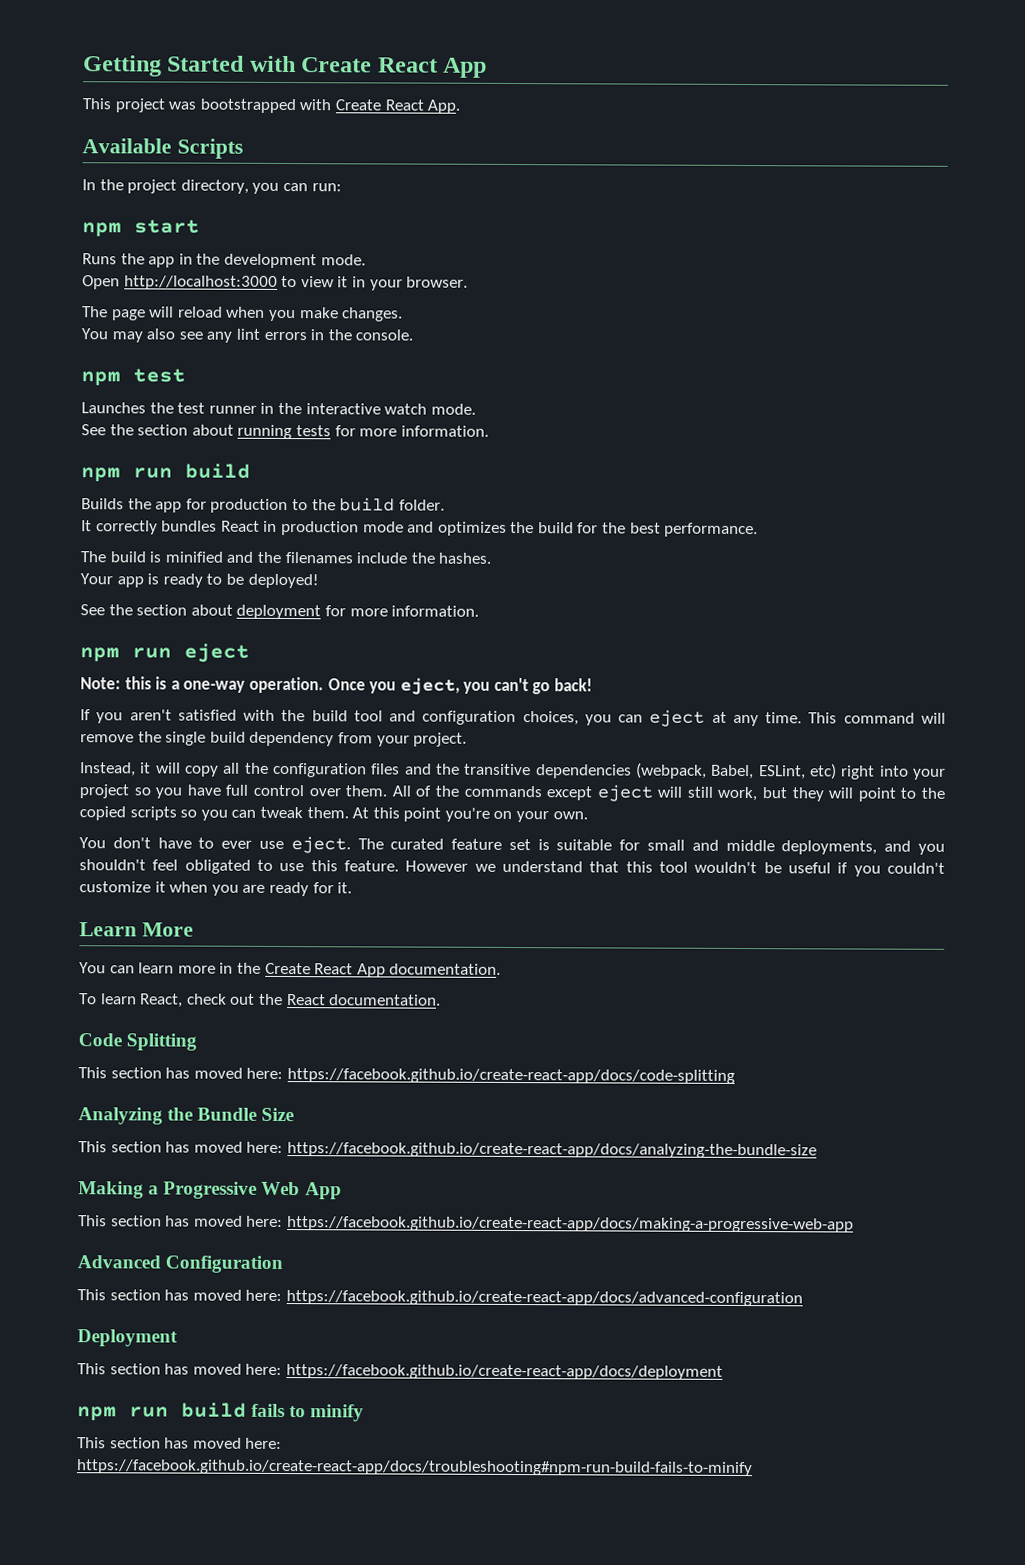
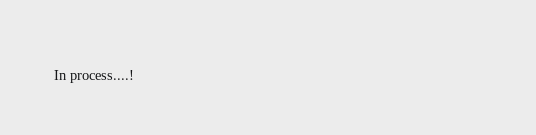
- Getting Started with Create React App
- This project was bootstrapped with Create React App.
- Available Scripts
- In the project directory, you can run:
- npm start
- Runs the app in the development mode.
- Open http://localhost:3000 to view it in your browser.
- The page will reload when you make changes.
- You may also see any lint errors in the console.
- npm test
- Launches the test runner in the interactive watch mode.
- See the section about running tests for more information.
- npm run build
- Builds the app for production to the build folder.
- It correctly bundles React in production mode and optimizes the build for the best performance.
- The build is minified and the filenames include the hashes.
- Your app is ready to be deployed!
- See the section about deployment for more information.
- npm run eject
- Note: this is a one-way operation. Once you eject, you can't go back!
- If you aren't satisfied with the build tool and configuration choices, you can eject at any time. This command will remove the single build dependency from your project.
- Instead, it will copy all the configuration files and the transitive dependencies (webpack, Babel, ESLint, etc) right into your project so you have full control over them. All of the commands except eject will still work, but they will point to the copied scripts so you can tweak them. At this point you're on your own.
- You don't have to ever use eject. The curated feature set is suitable for small and middle deployments, and you shouldn't feel obligated to use this feature. However we understand that this tool wouldn't be useful if you couldn't customize it when you are ready for it.
- Learn More
- You can learn more in the Create React App documentation.
- To learn React, check out the React documentation.
- Code Splitting
- This section has moved here: https://facebook.github.io/create-react-app/docs/code-splitting
- Analyzing the Bundle Size
- This section has moved here: https://facebook.github.io/create-react-app/docs/analyzing-the-bundle-size
- Making a Progressive Web App
- This section has moved here: https://facebook.github.io/create-react-app/docs/making-a-progressive-web-app
- Advanced Configuration
- This section has moved here: https://facebook.github.io/create-react-app/docs/advanced-configuration
- Deployment
- This section has moved here: https://facebook.github.io/create-react-app/docs/deployment
- npm run build fails to minify
- This section has moved here: https://facebook.github.io/create-react-app/docs/troubleshooting#npm-run-build-fails-to-minify
+ In process....!

